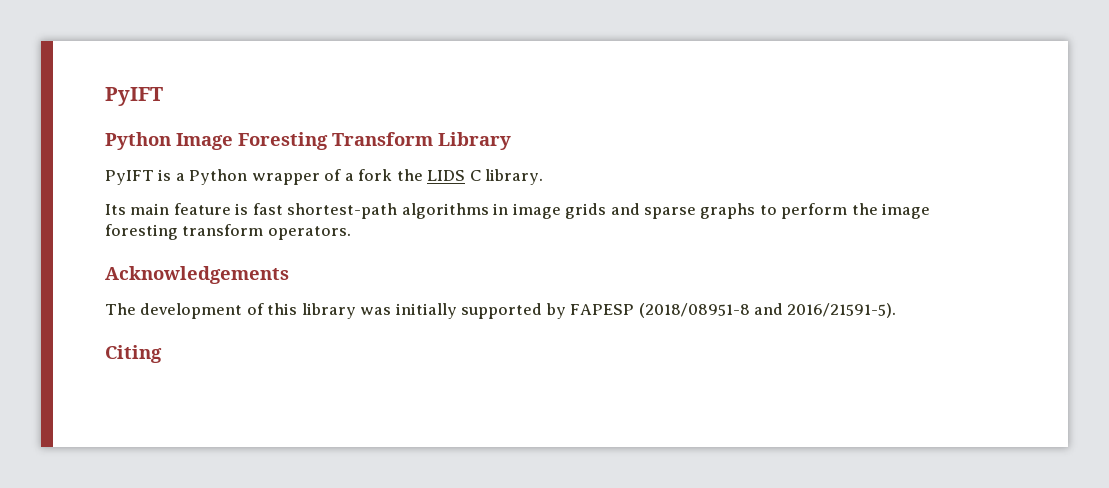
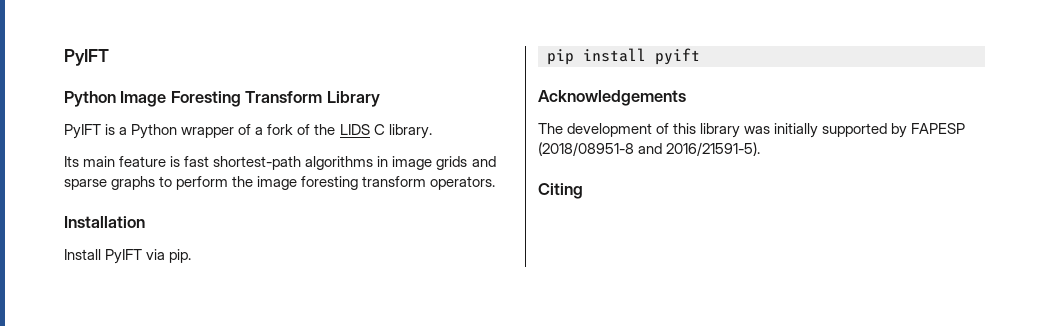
- PyIFT is a Python wrapper of a fork the LIDS C library.
+ PyIFT is a Python wrapper of a fork of the LIDS C library.
+ Installation
+ Install PyIFT via pip.
+ pip install pyift

